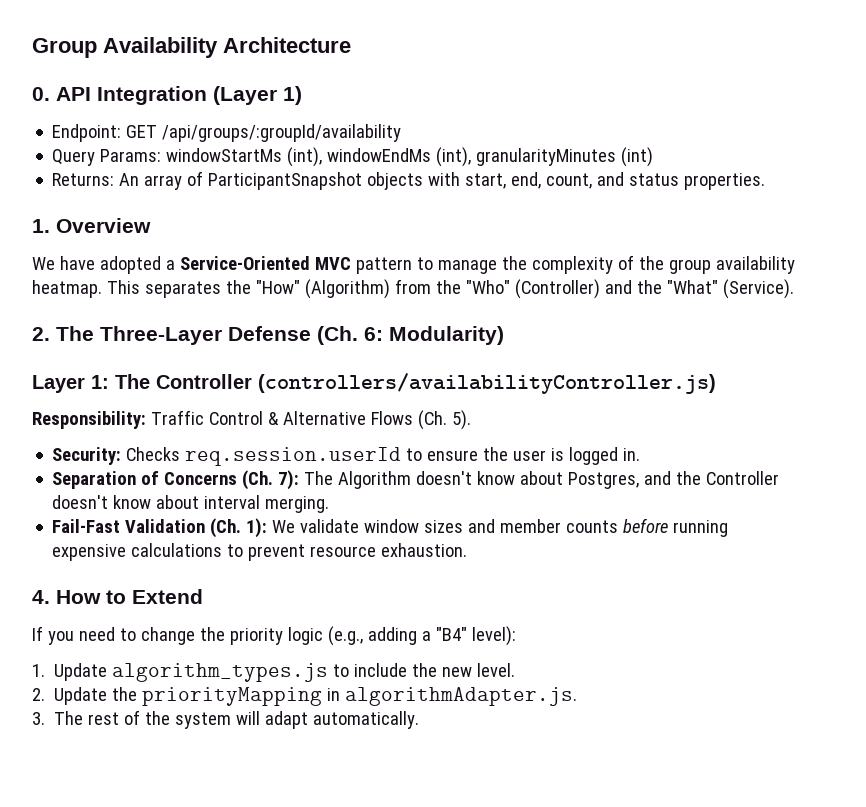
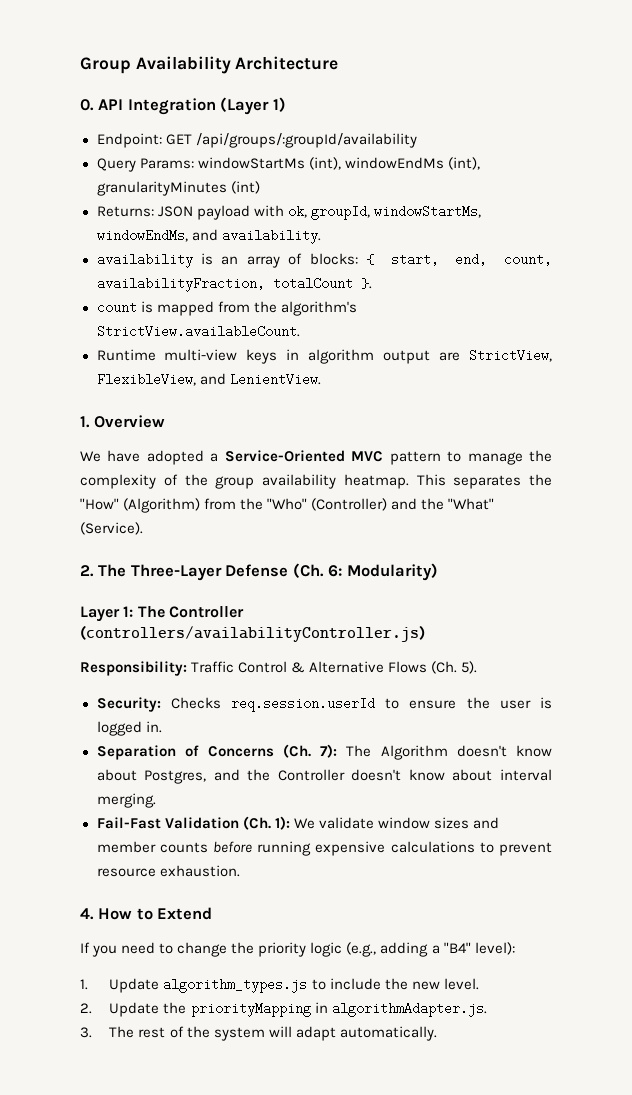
- Returns: An array of ParticipantSnapshot objects with start, end, count, and status properties.
+ Returns: JSON payload with ok, groupId, windowStartMs, windowEndMs, and availability.
+ availability is an array of blocks: { start, end, count, availabilityFraction, totalCount }.
+ count is mapped from the algorithm's StrictView.availableCount.
+ Runtime multi-view keys in algorithm output are StrictView, FlexibleView, and LenientView.

